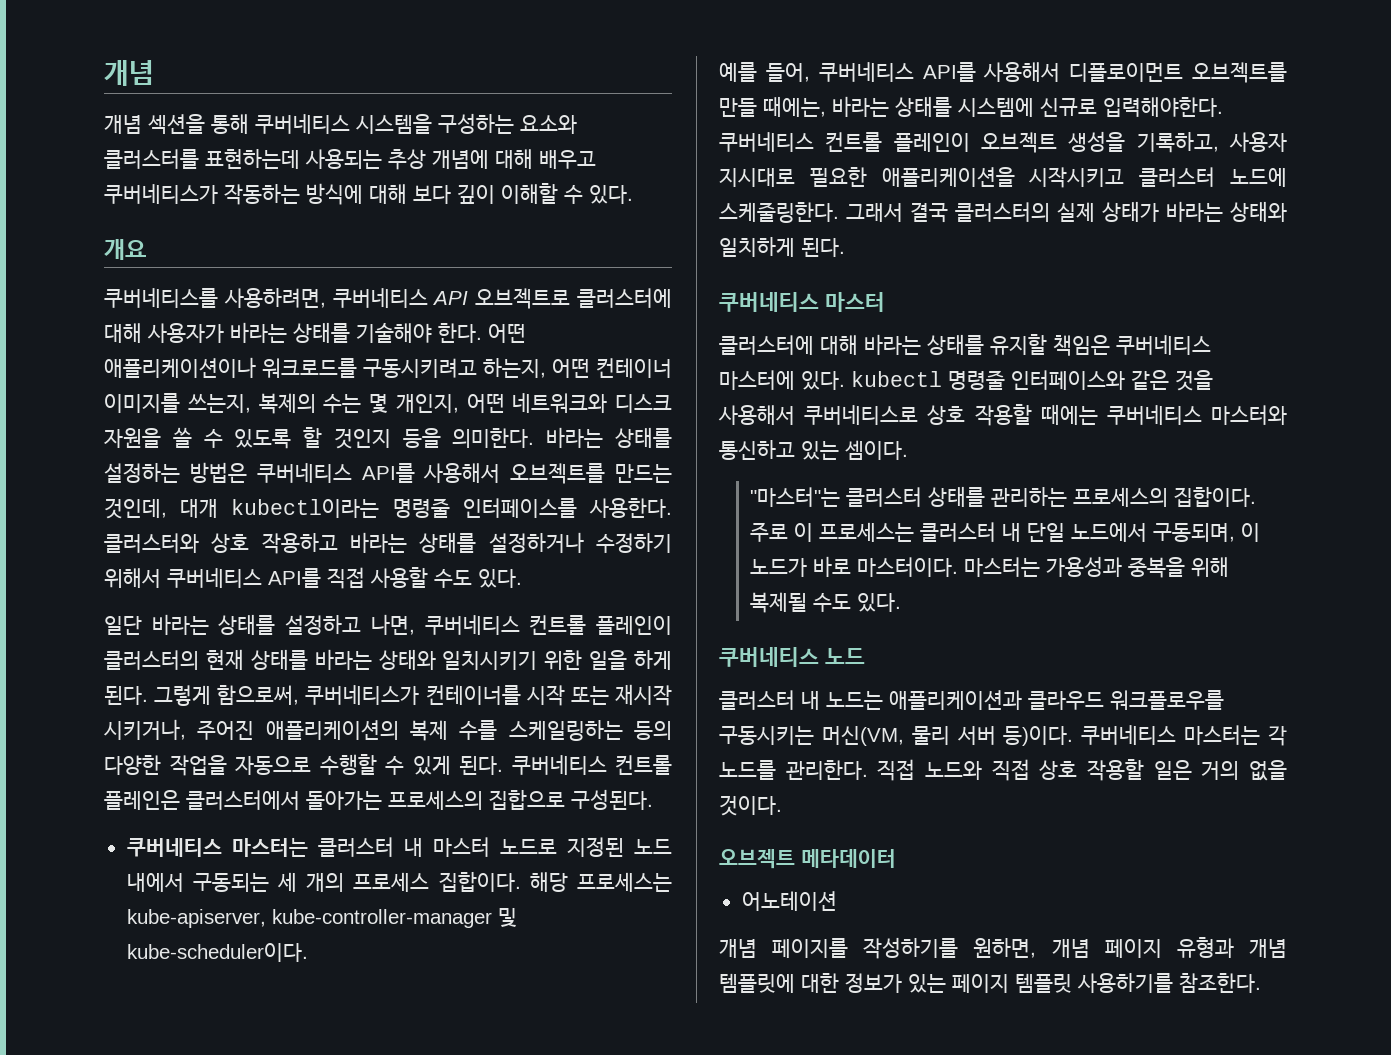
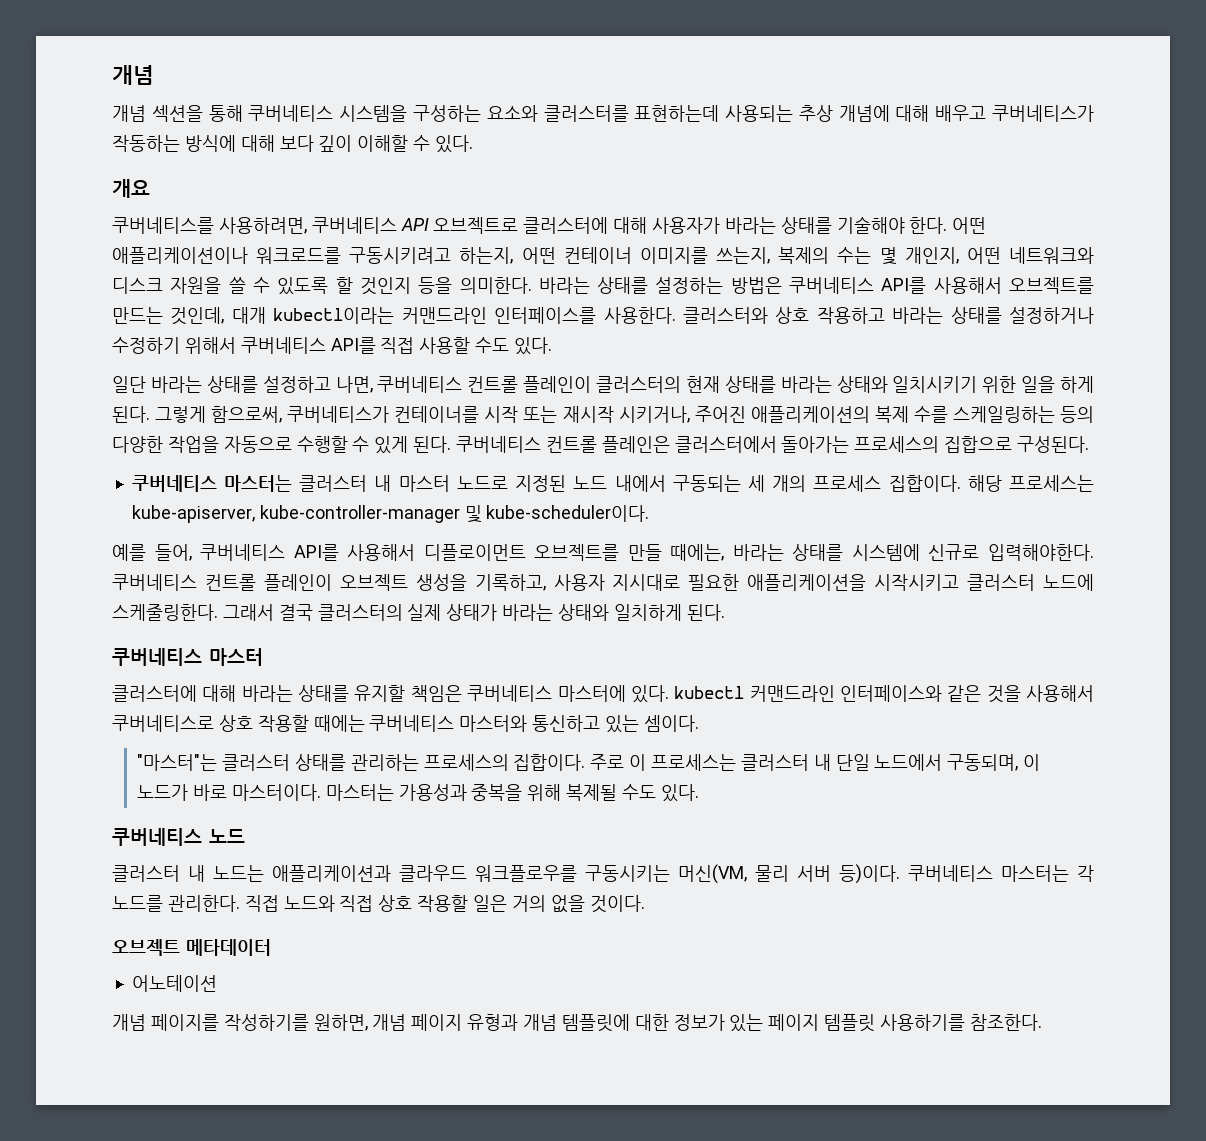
- 바라는 상태를 설정하는 방법은 쿠버네티스 API를 사용해서 오브젝트를 만드는 것인데, 대개 kubectl이라는 명령줄 인터페이스를 사용한다.
+ 바라는 상태를 설정하는 방법은 쿠버네티스 API를 사용해서 오브젝트를 만드는 것인데, 대개 kubectl이라는 커맨드라인 인터페이스를 사용한다.
- 클러스터에 대해 바라는 상태를 유지할 책임은 쿠버네티스 마스터에 있다. kubectl 명령줄 인터페이스와 같은 것을 사용해서 쿠버네티스로 상호 작용할 때에는 쿠버네티스 마스터와 통신하고 있는 셈이다.
+ 클러스터에 대해 바라는 상태를 유지할 책임은 쿠버네티스 마스터에 있다. kubectl 커맨드라인 인터페이스와 같은 것을 사용해서 쿠버네티스로 상호 작용할 때에는 쿠버네티스 마스터와 통신하고 있는 셈이다.

